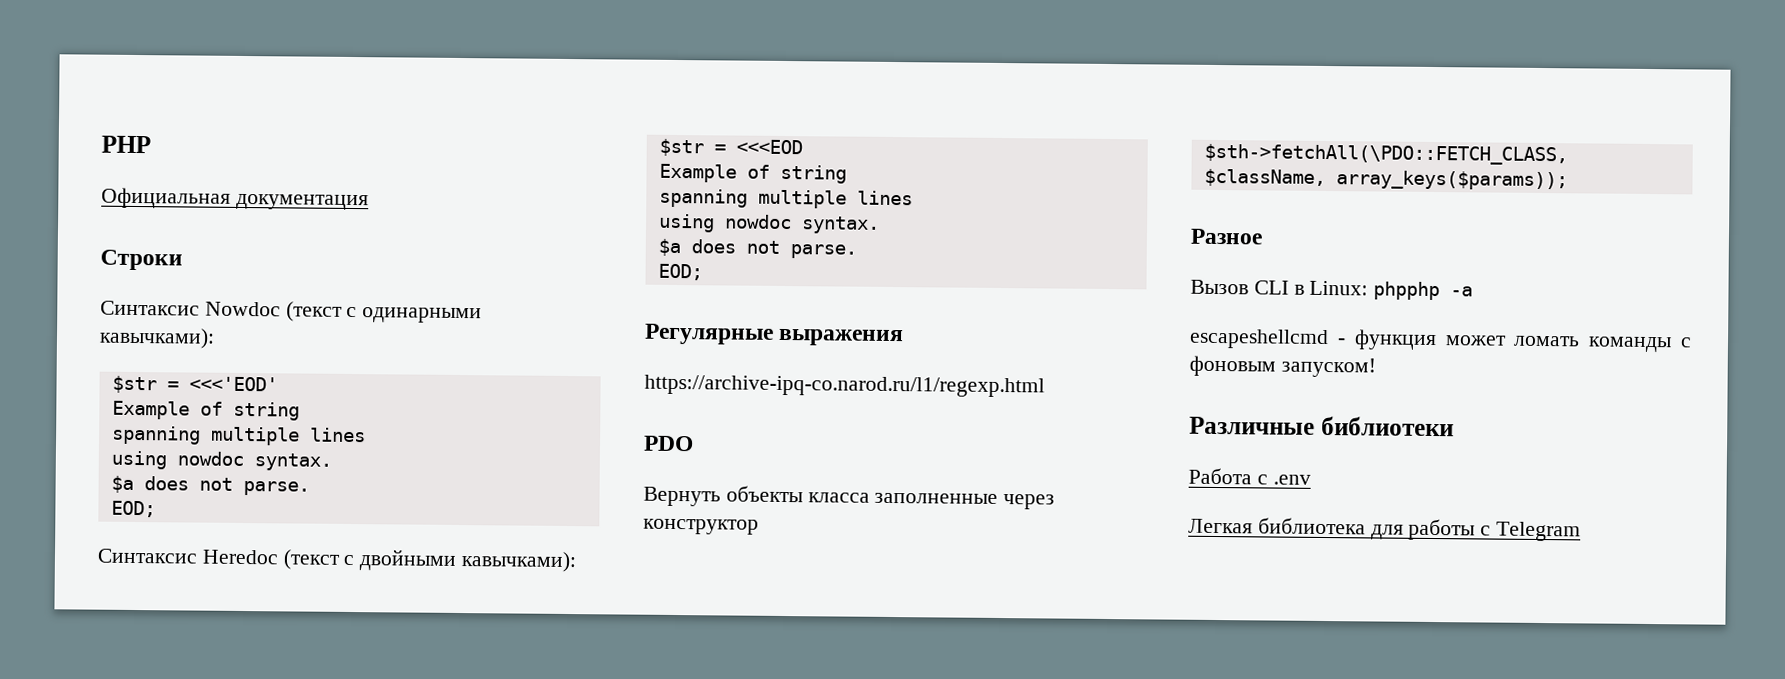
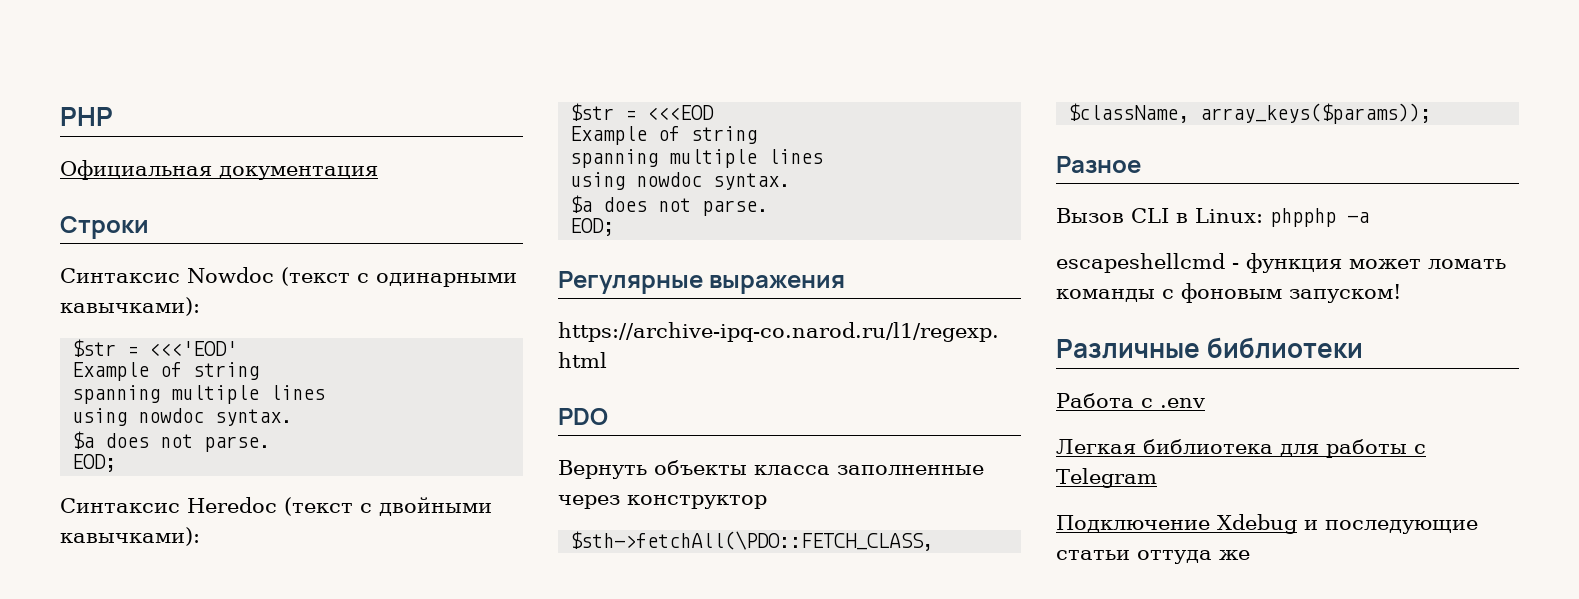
+ Подключение Xdebug и последующие статьи оттуда же

